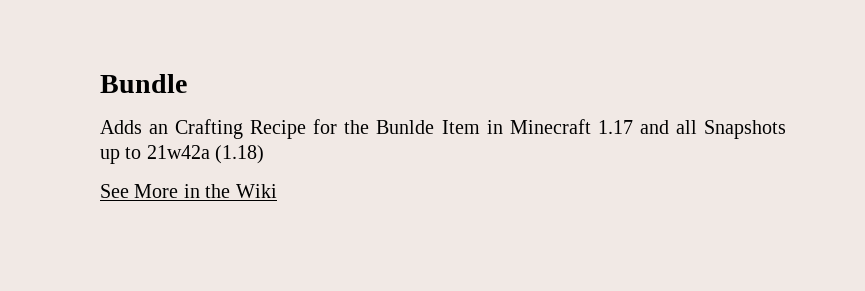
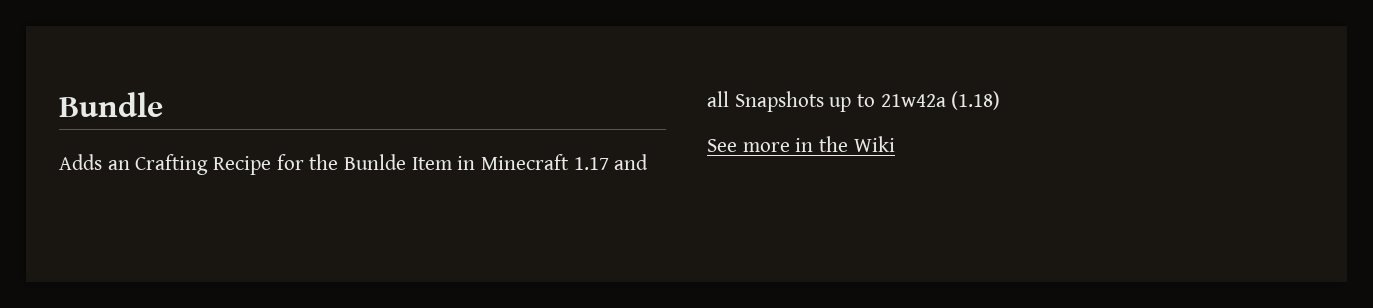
- See More in the Wiki
+ See more in the Wiki

